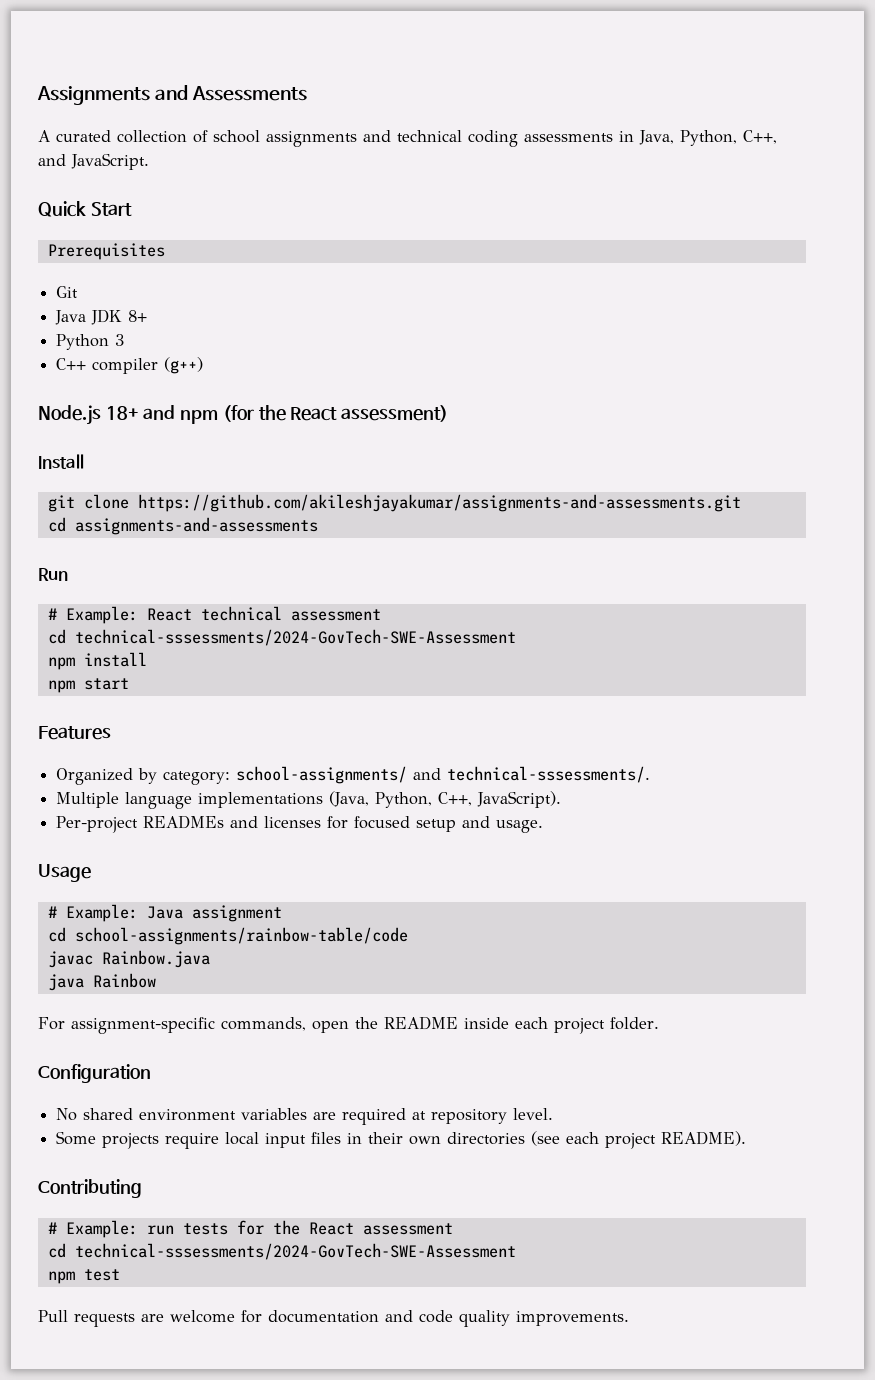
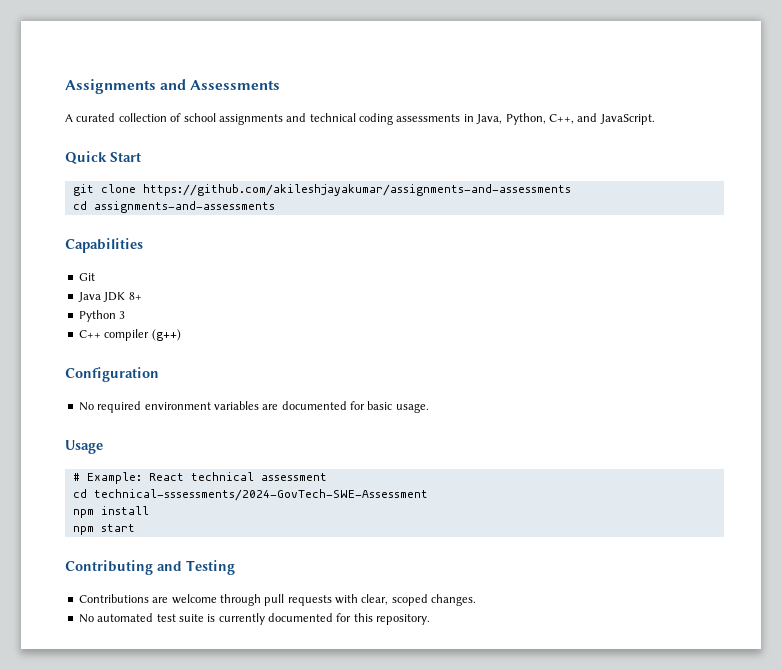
- Prerequisites
+ git clone https://github.com/akileshjayakumar/assignments-and-assessments
+ cd assignments-and-assessments
+ Capabilities
- Node.js 18+ and npm (for the React assessment)
- Install
- git clone https://github.com/akileshjayakumar/assignments-and-assessments.git
- cd assignments-and-assessments
- Run
+ Configuration
+ No required environment variables are documented for basic usage.
+ Usage
- Features
- Organized by category: school-assignments/ and technical-sssessments/.
- Multiple language implementations (Java, Python, C++, JavaScript).
- Per-project READMEs and licenses for focused setup and usage.
- Usage
- # Example: Java assignment
- cd school-assignments/rainbow-table/code
- javac Rainbow.java
- java Rainbow
- For assignment-specific commands, open the README inside each project folder.
- Configuration
- No shared environment variables are required at repository level.
- Some projects require local input files in their own directories (see each project README).
- Contributing
- # Example: run tests for the React assessment
- cd technical-sssessments/2024-GovTech-SWE-Assessment
- npm test
- Pull requests are welcome for documentation and code quality improvements.
+ Contributing and Testing
+ Contributions are welcome through pull requests with clear, scoped changes.
+ No automated test suite is currently documented for this repository.

